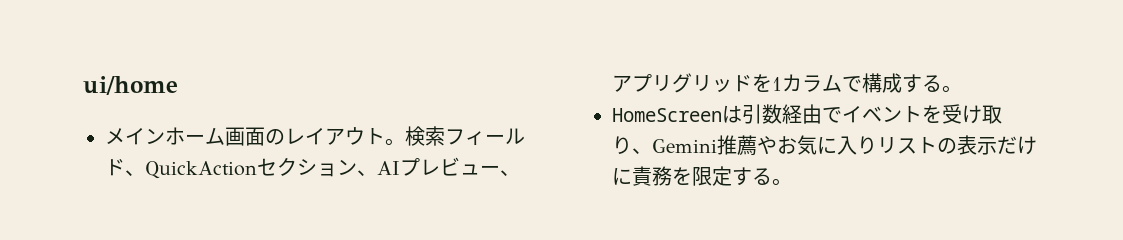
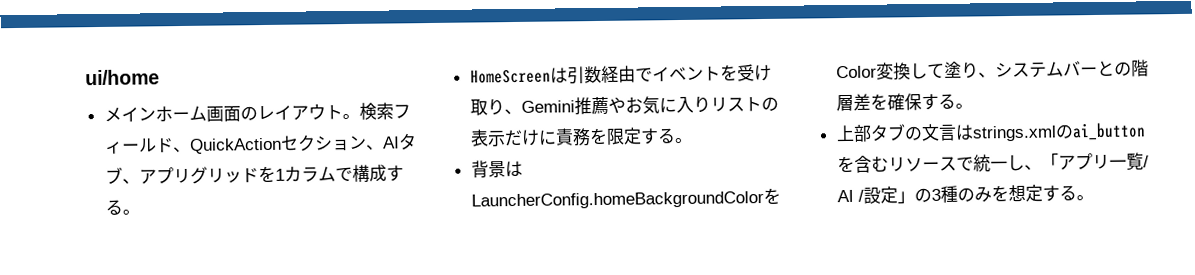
- 検索フィールド、QuickActionセクション、AIプレビュー、アプリグリッドを1カラムで構成する。
+ 検索フィールド、QuickActionセクション、AIタブ、アプリグリッドを1カラムで構成する。
+ 背景はLauncherConfig.homeBackgroundColorをColor変換して塗り、システムバーとの階層差を確保する。
+ 上部タブの文言はstrings.xmlのai_buttonを含むリソースで統一し、「アプリ一覧/ AI /設定」の3種のみを想定する。

